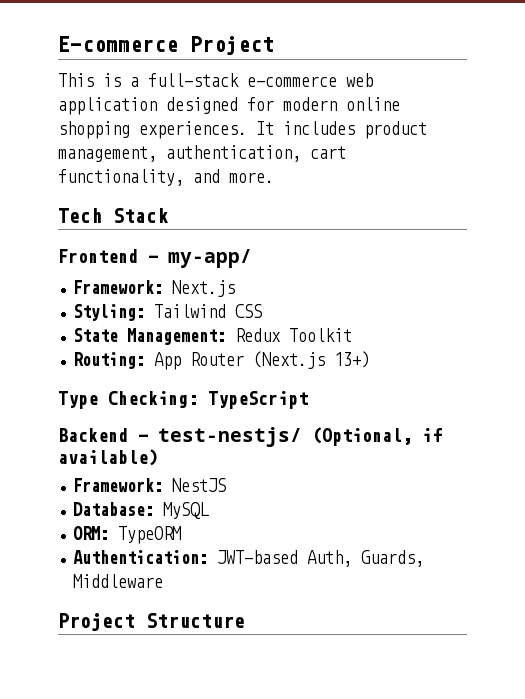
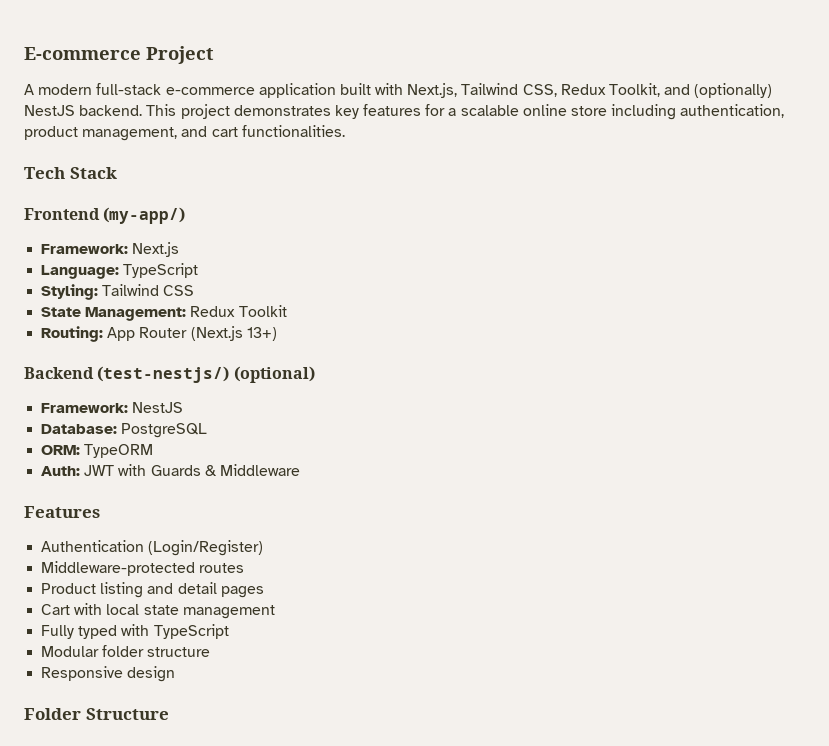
- This is a full-stack e-commerce web application designed for modern online shopping experiences. It includes product management, authentication, cart functionality, and more.
+ A modern full-stack e-commerce application built with Next.js, Tailwind CSS, Redux Toolkit, and (optionally) NestJS backend. This project demonstrates key features for a scalable online store including authentication, product management, and cart functionalities.
- Frontend – my-app/
+ Frontend (my-app/)
+ Language: TypeScript
- Type Checking: TypeScript
- Backend – test-nestjs/ (Optional, if available)
+ Backend (test-nestjs/) (optional)
- Database: MySQL
+ Database: PostgreSQL
- Authentication: JWT-based Auth, Guards, Middleware
- Project Structure
+ Auth: JWT with Guards & Middleware
+ Features
+ Authentication (Login/Register)
+ Middleware-protected routes
+ Product listing and detail pages
+ Cart with local state management
+ Fully typed with TypeScript
+ Modular folder structure
+ Responsive design
+ Folder Structure

